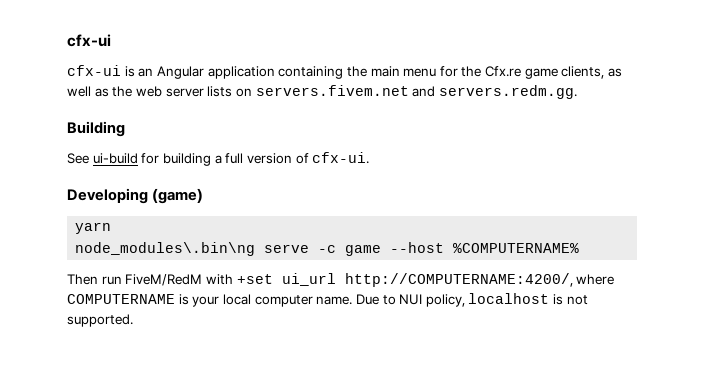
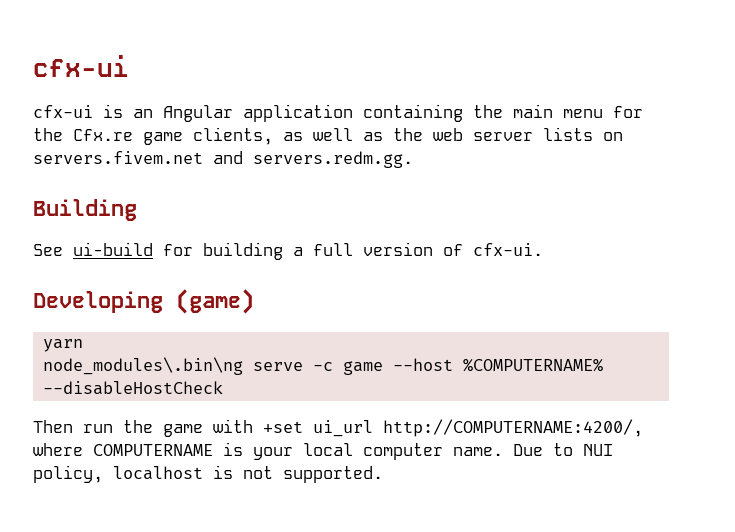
- node_modules\.bin\ng serve -c game --host %COMPUTERNAME%
+ node_modules\.bin\ng serve -c game --host %COMPUTERNAME% --disableHostCheck
- Then run FiveM/RedM with +set ui_url http://COMPUTERNAME:4200/, where COMPUTERNAME is your local computer name.
+ Then run the game with +set ui_url http://COMPUTERNAME:4200/, where COMPUTERNAME is your local computer name.

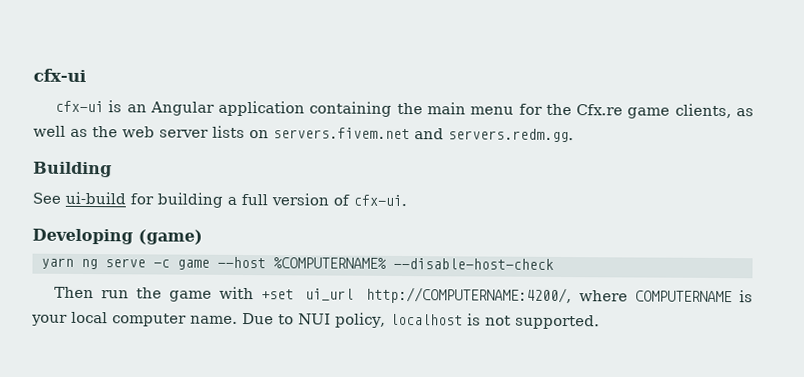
- yarn
- node_modules\.bin\ng serve -c game --host %COMPUTERNAME% --disableHostCheck
+ yarn ng serve -c game --host %COMPUTERNAME% --disable-host-check

